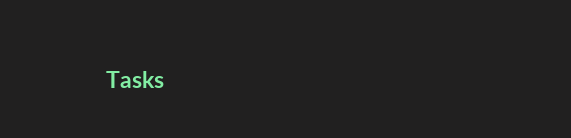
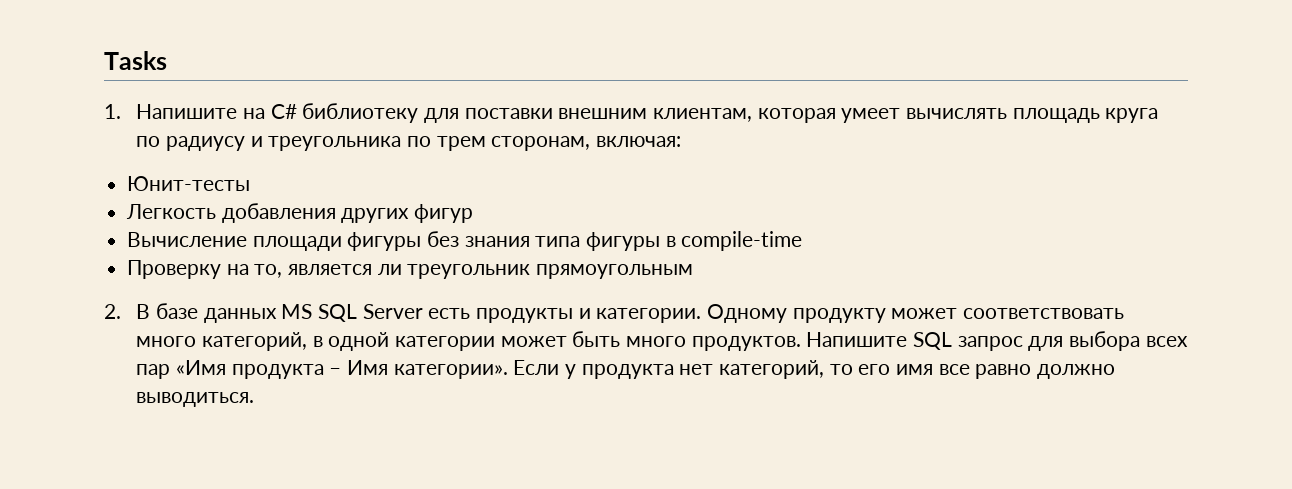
+ 1. Напишите на C# библиотеку для поставки внешним клиентам, которая умеет вычислять площадь круга по радиусу и треугольника по трем сторонам, включая:
+ Юнит-тесты
+ Легкость добавления других фигур
+ Вычисление площади фигуры без знания типа фигуры в compile-time
+ Проверку на то, является ли треугольник прямоугольным
+ 2. В базе данных MS SQL Server есть продукты и категории. Одному продукту может соответствовать много категорий, в одной категории может быть много продуктов. Напишите SQL запрос для выбора всех пар «Имя продукта – Имя категории». Если у продукта нет категорий, то его имя все равно должно выводиться.

